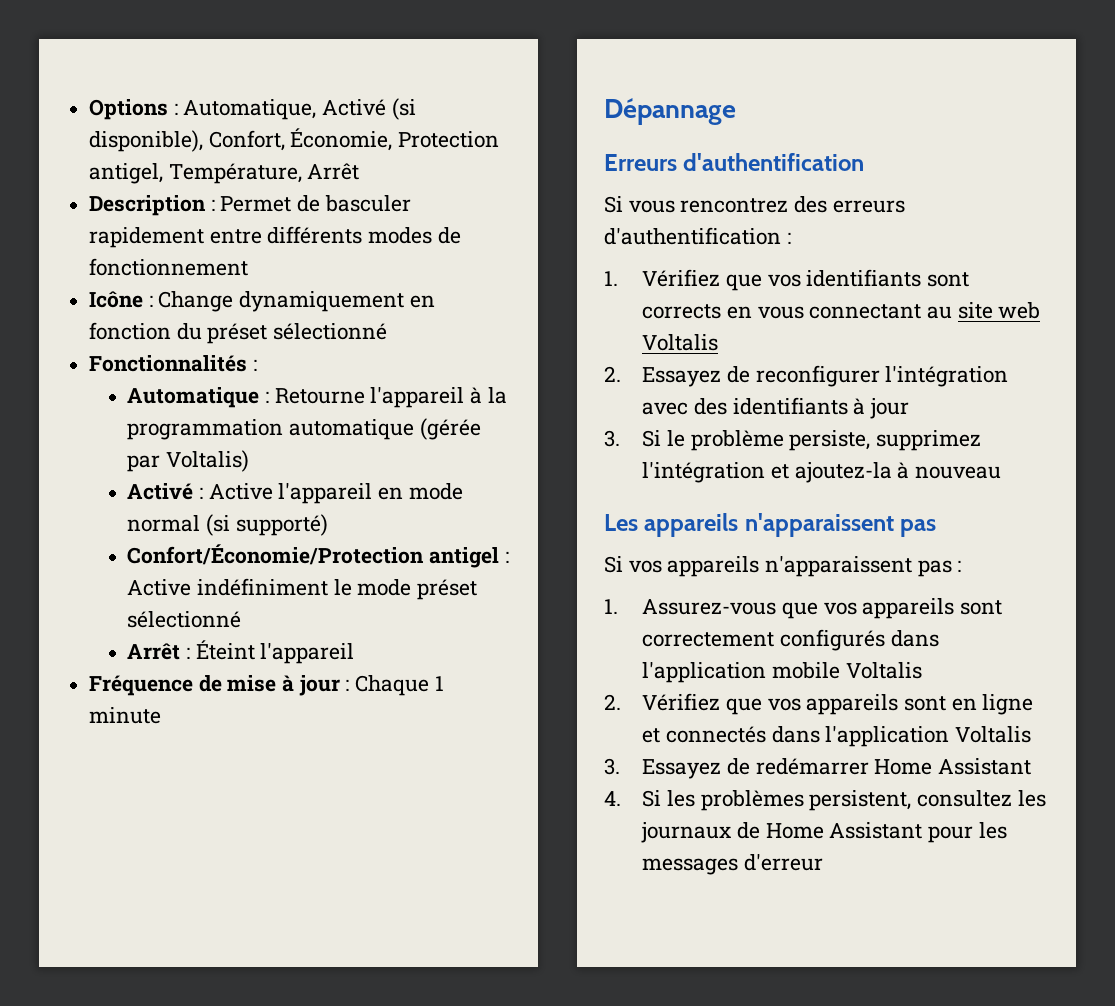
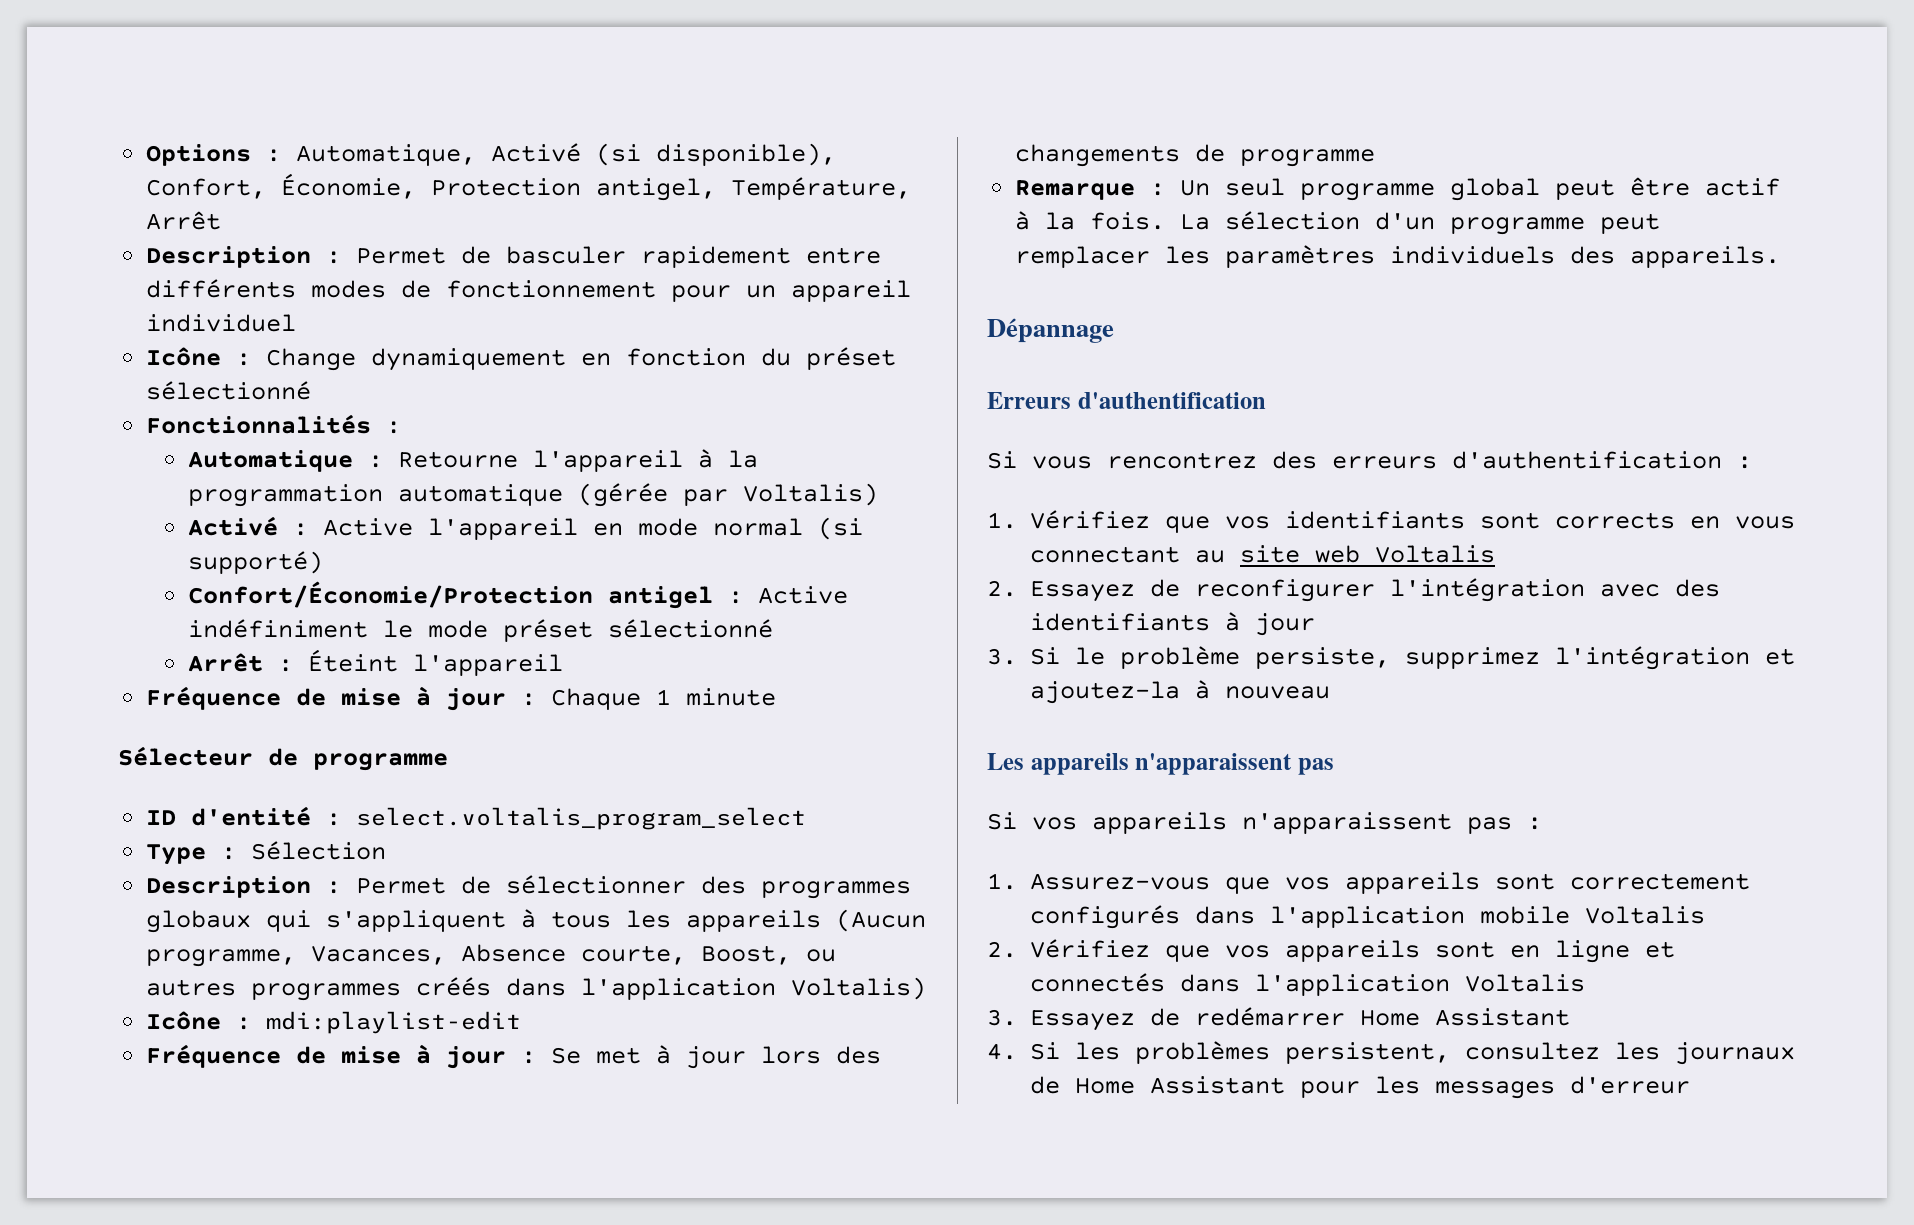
- Description : Permet de basculer rapidement entre différents modes de fonctionnement
+ Description : Permet de basculer rapidement entre différents modes de fonctionnement pour un appareil individuel
+ Sélecteur de programme
+ ID d'entité : select.voltalis_program_select
+ Type : Sélection
+ Description : Permet de sélectionner des programmes globaux qui s'appliquent à tous les appareils (Aucun programme, Vacances, Absence courte, Boost, ou autres programmes créés dans l'application Voltalis)
+ Icône : mdi:playlist-edit
+ Fréquence de mise à jour : Se met à jour lors des changements de programme
+ Remarque : Un seul programme global peut être actif à la fois. La sélection d'un programme peut remplacer les paramètres individuels des appareils.

